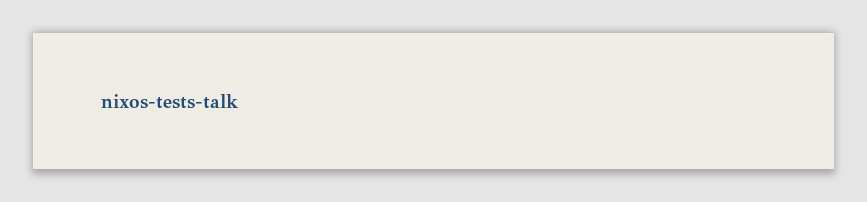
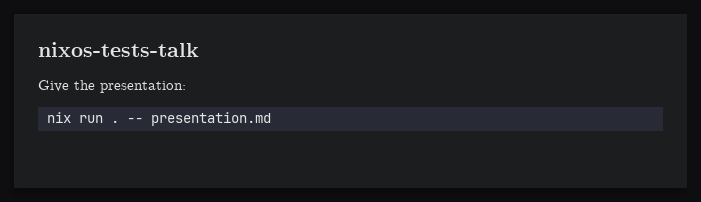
+ Give the presentation:
+ nix run . -- presentation.md

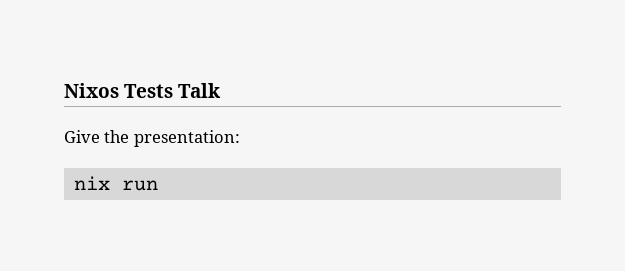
- nixos-tests-talk
+ Nixos Tests Talk
- nix run . -- presentation.md
+ nix run

